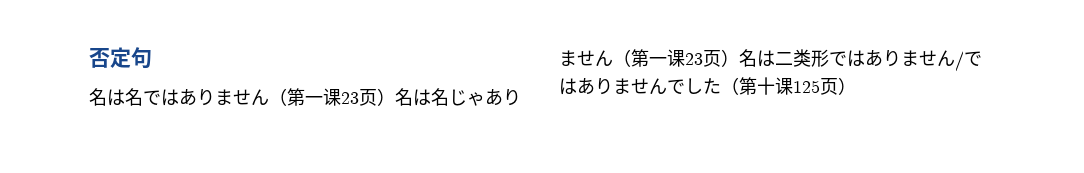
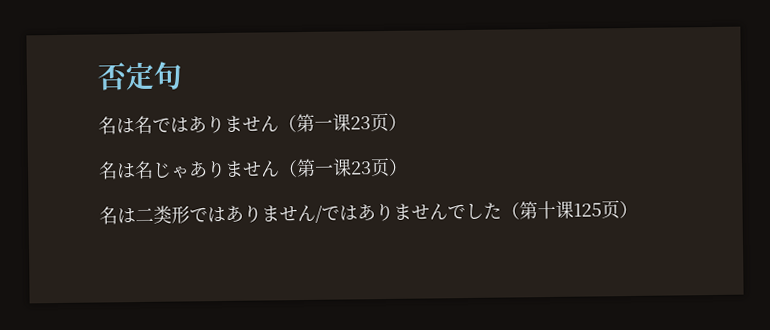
- 名は名ではありません（第一课23页）名は名じゃありません（第一课23页）名は二类形ではありません/ではありませんでした（第十课125页）
+ 名は名ではありません（第一课23页）
+ 名は名じゃありません（第一课23页）
+ 名は二类形ではありません/ではありませんでした（第十课125页）

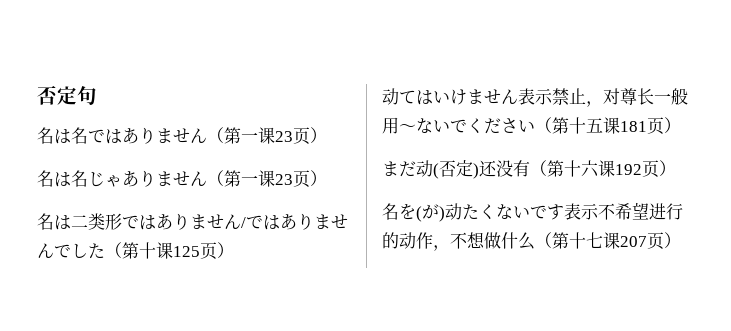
+ 动てはいけません表示禁止，对尊长一般用〜ないでください（第十五课181页）
+ まだ动(否定)还没有（第十六课192页）
+ 名を(が)动たくないです表示不希望进行的动作，不想做什么（第十七课207页）

